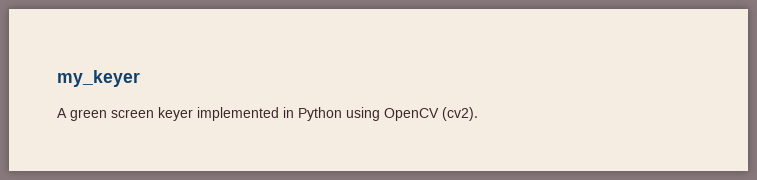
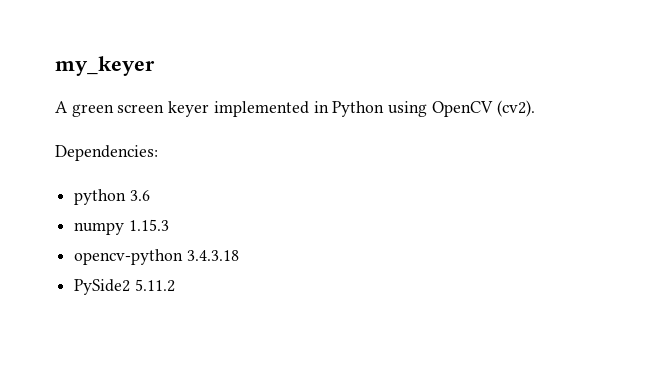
+ Dependencies:
+ python 3.6
+ numpy 1.15.3
+ opencv-python 3.4.3.18
+ PySide2 5.11.2

